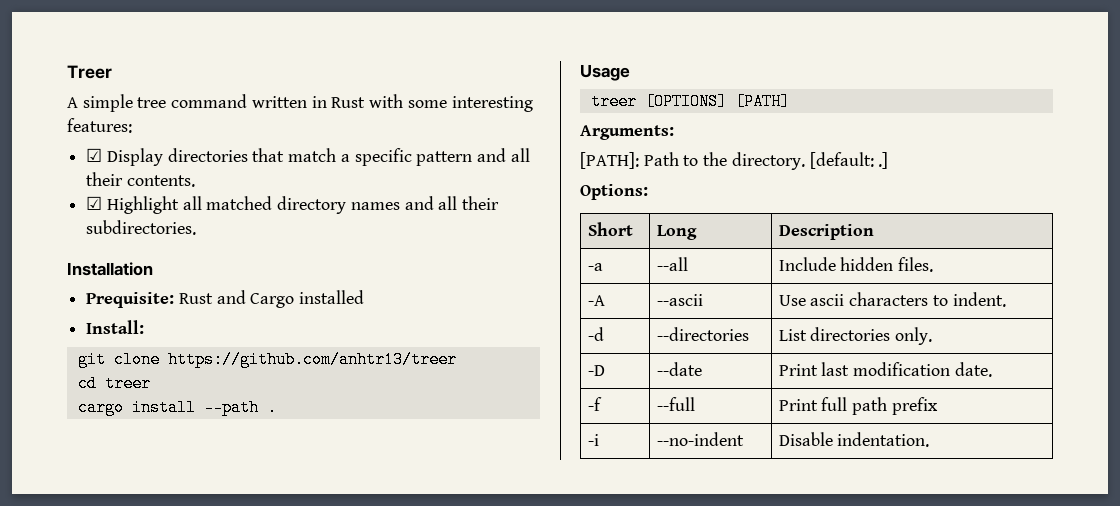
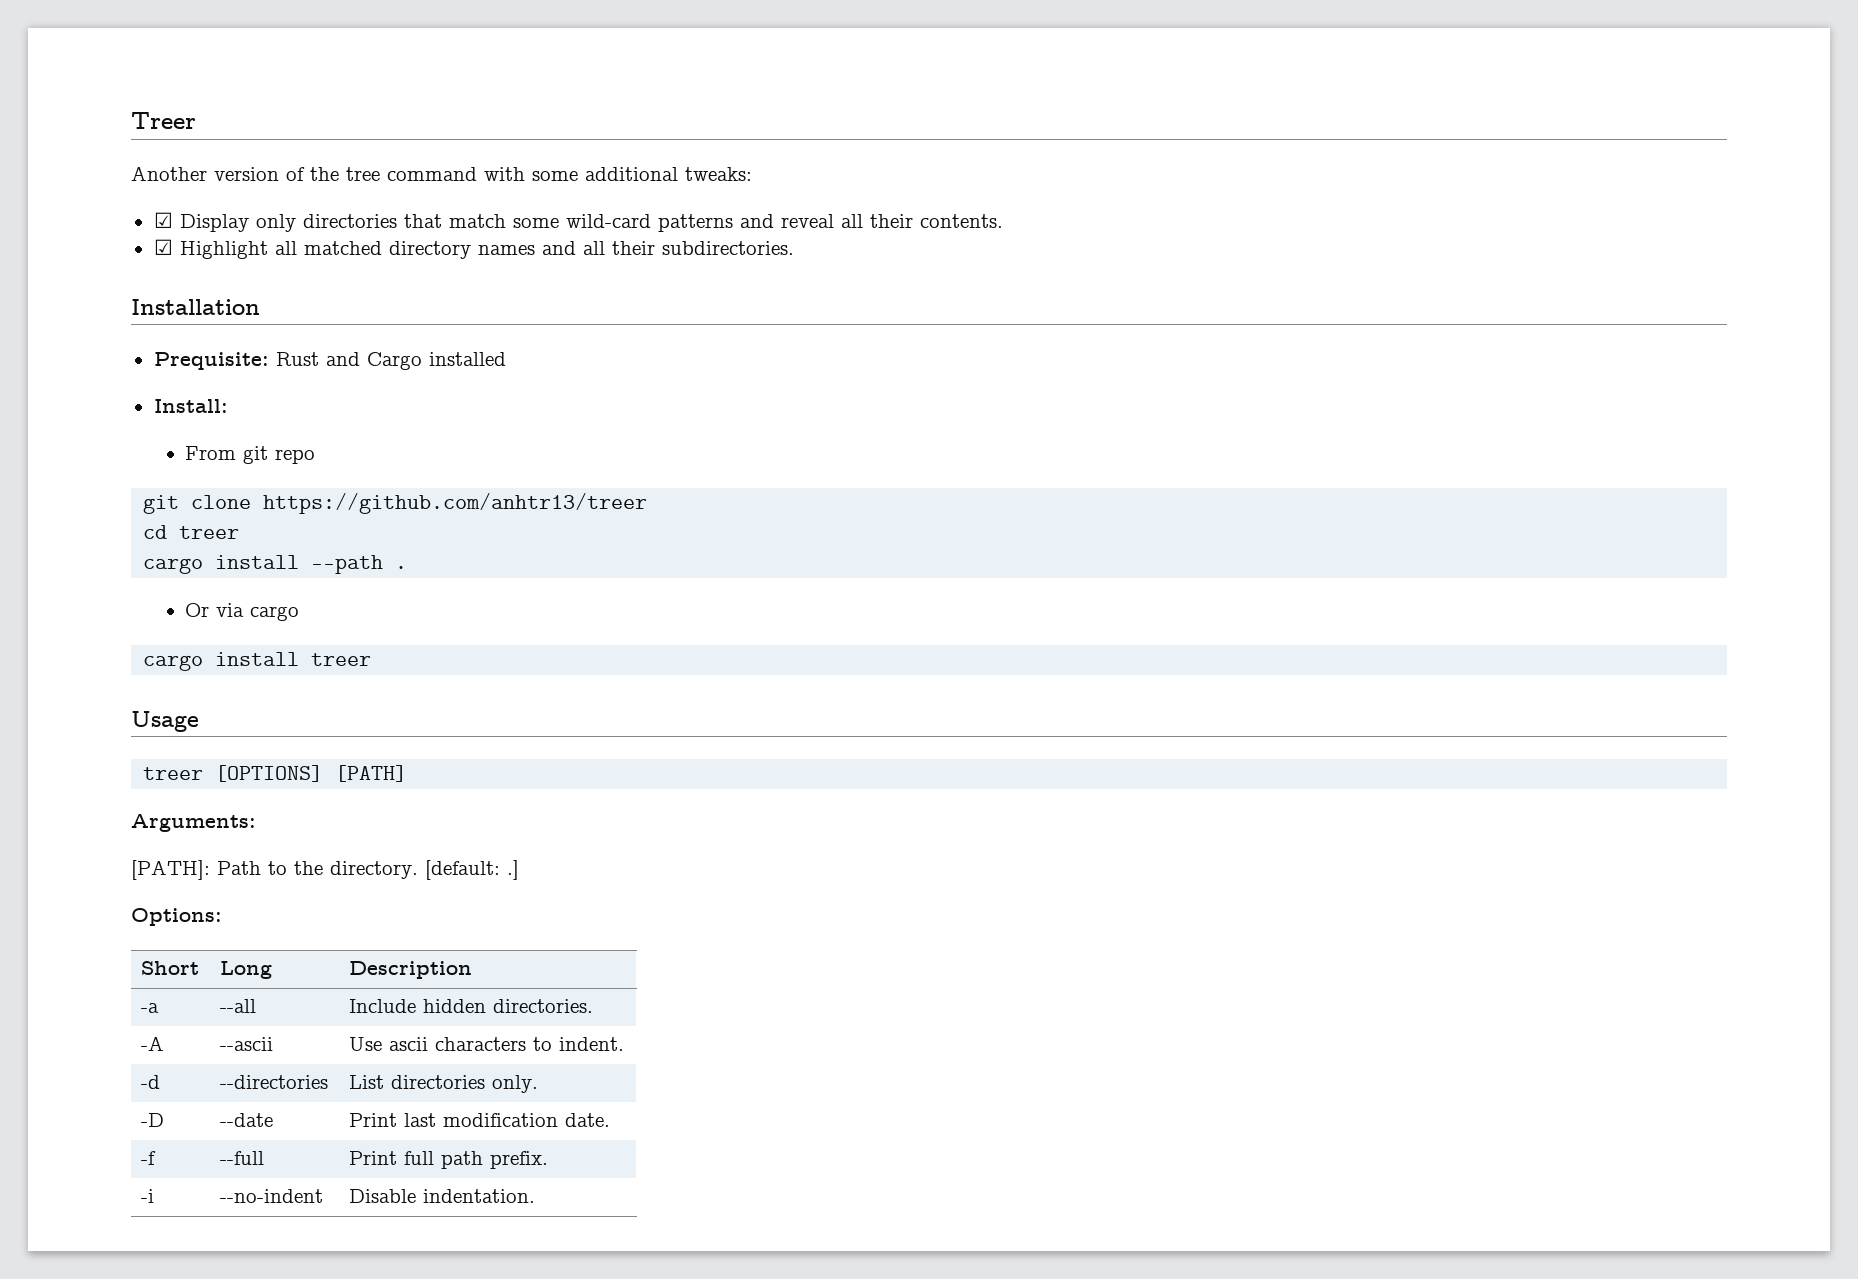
- A simple tree command written in Rust with some interesting features:
+ Another version of the tree command with some additional tweaks:
- ☑ Display directories that match a specific pattern and all their contents.
+ ☑ Display only directories that match some wild-card patterns and reveal all their contents.
+ From git repo
+ Or via cargo
+ cargo install treer
- -a | --all | Include hidden files.
+ -a | --all | Include hidden directories.
- -f | --full | Print full path prefix
+ -f | --full | Print full path prefix.

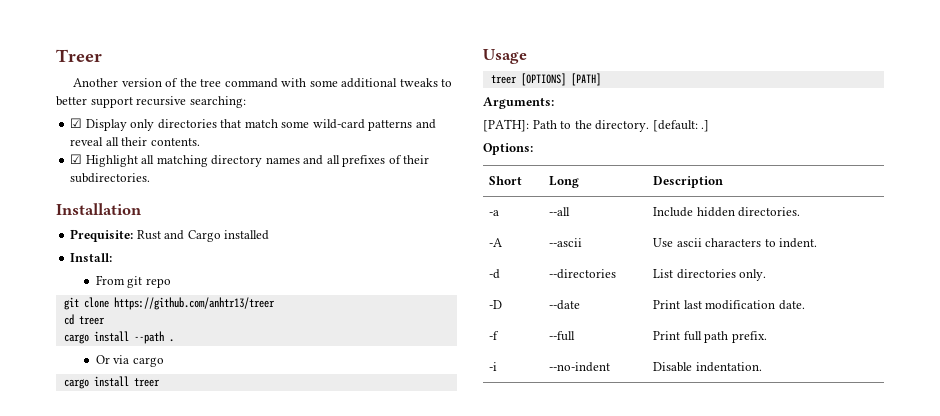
- Another version of the tree command with some additional tweaks:
+ Another version of the tree command with some additional tweaks to better support recursive searching:
- ☑ Highlight all matched directory names and all their subdirectories.
+ ☑ Highlight all matching directory names and all prefixes of their subdirectories.

